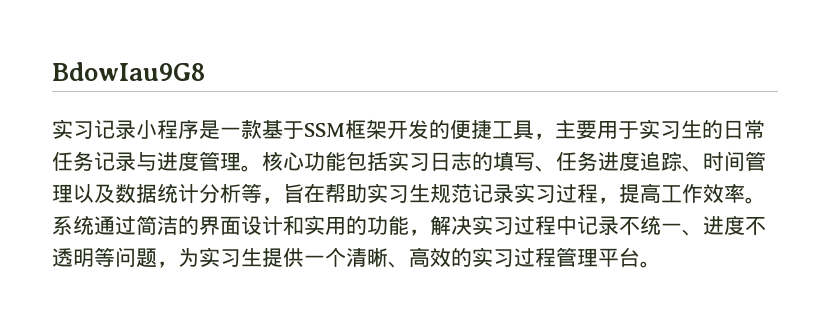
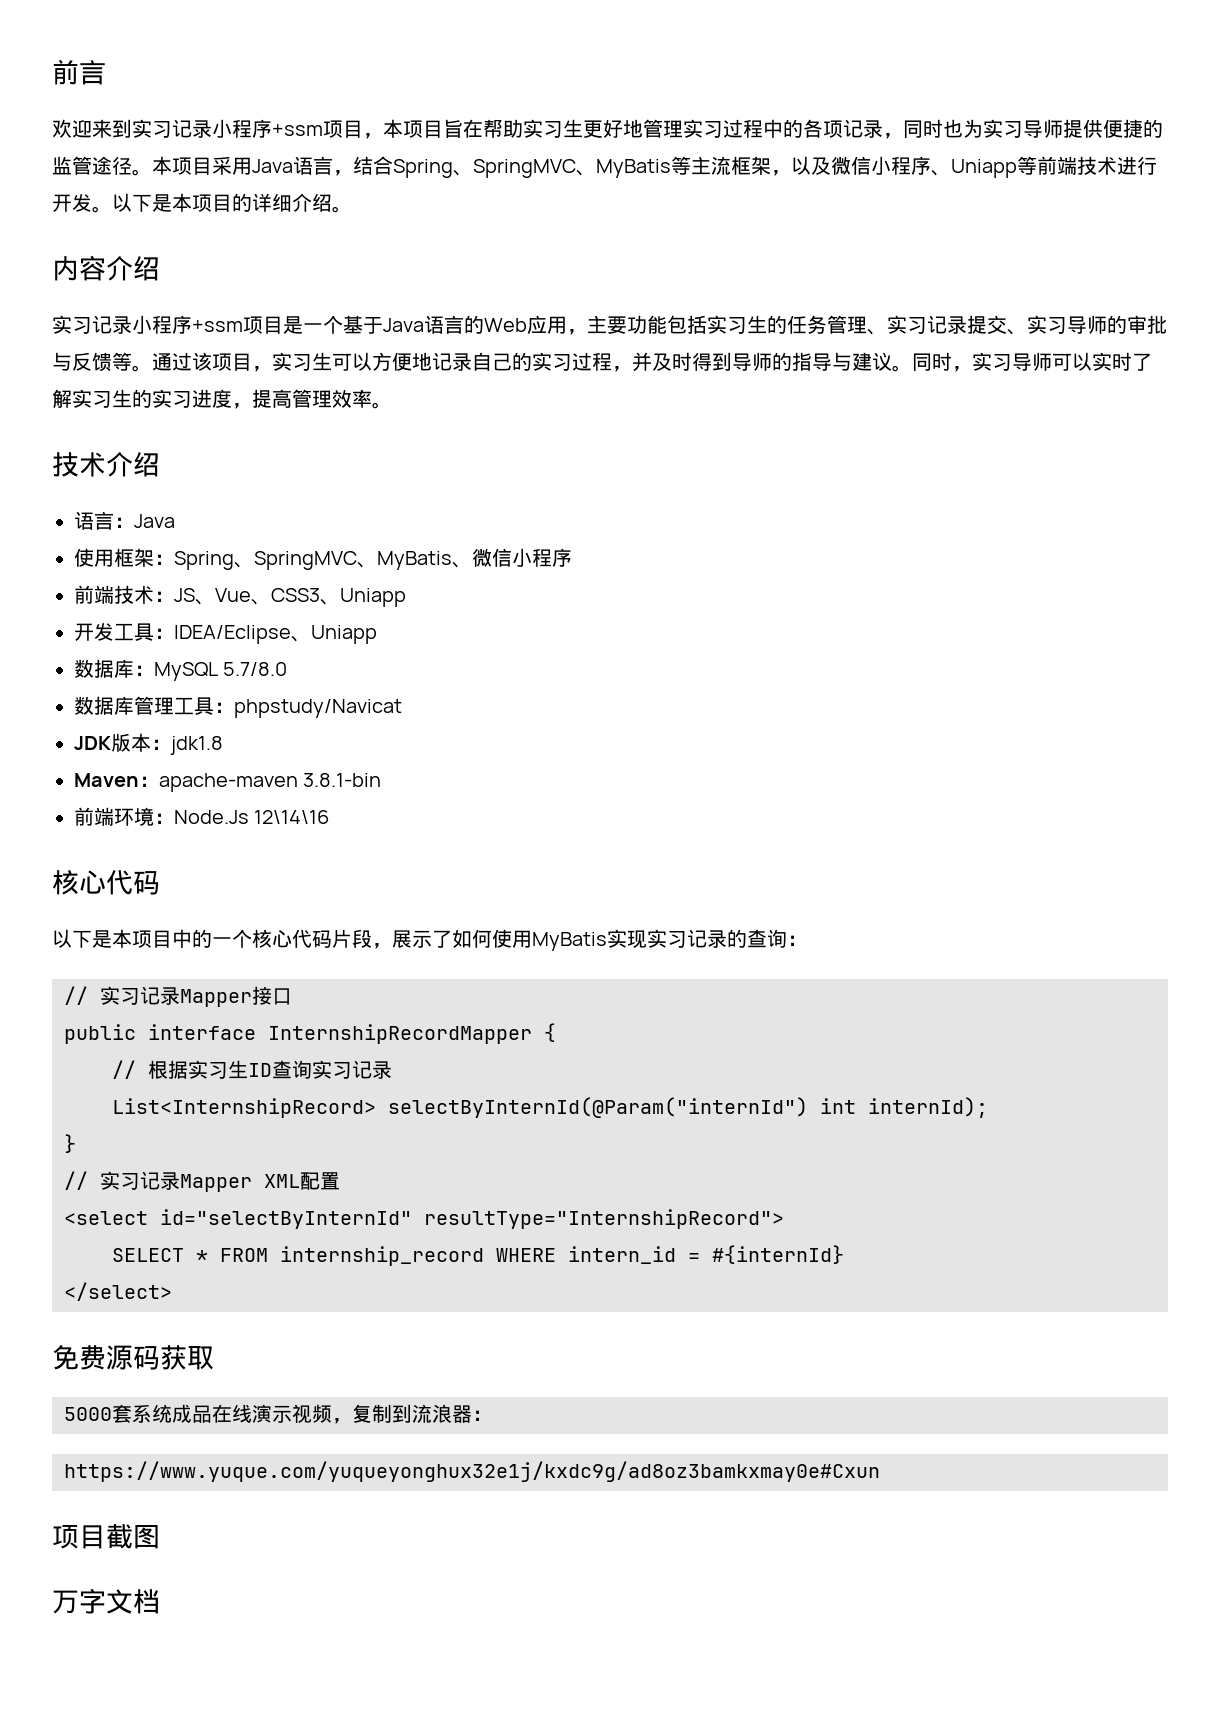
- BdowIau9G8
- 实习记录小程序是一款基于SSM框架开发的便捷工具，主要用于实习生的日常任务记录与进度管理。核心功能包括实习日志的填写、任务进度追踪、时间管理以及数据统计分析等，旨在帮助实习生规范记录实习过程，提高工作效率。系统通过简洁的界面设计和实用的功能，解决实习过程中记录不统一、进度不透明等问题，为实习生提供一个清晰、高效的实习过程管理平台。
+ 前言
+ 欢迎来到实习记录小程序+ssm项目，本项目旨在帮助实习生更好地管理实习过程中的各项记录，同时也为实习导师提供便捷的监管途径。本项目采用Java语言，结合Spring、SpringMVC、MyBatis等主流框架，以及微信小程序、Uniapp等前端技术进行开发。以下是本项目的详细介绍。
+ 内容介绍
+ 实习记录小程序+ssm项目是一个基于Java语言的Web应用，主要功能包括实习生的任务管理、实习记录提交、实习导师的审批与反馈等。通过该项目，实习生可以方便地记录自己的实习过程，并及时得到导师的指导与建议。同时，实习导师可以实时了解实习生的实习进度，提高管理效率。
+ 技术介绍
+ 语言：Java
+ 使用框架：Spring、SpringMVC、MyBatis、微信小程序
+ 前端技术：JS、Vue、CSS3、Uniapp
+ 开发工具：IDEA/Eclipse、Uniapp
+ 数据库：MySQL 5.7/8.0
+ 数据库管理工具：phpstudy/Navicat
+ JDK版本：jdk1.8
+ Maven：apache-maven 3.8.1-bin
+ 前端环境：Node.Js 12\14\16
+ 核心代码
+ 以下是本项目中的一个核心代码片段，展示了如何使用MyBatis实现实习记录的查询：
+ // 实习记录Mapper接口
+ public interface InternshipRecordMapper {
+ // 根据实习生ID查询实习记录
+ List<InternshipRecord> selectByInternId(@Param("internId") int internId);
+ }
+ // 实习记录Mapper XML配置
+ <select id="selectByInternId" resultType="InternshipRecord">
+ SELECT * FROM internship_record WHERE intern_id = #{internId}
+ </select>
+ 免费源码获取
+ 5000套系统成品在线演示视频，复制到流浪器：
+ https://www.yuque.com/yuqueyonghux32e1j/kxdc9g/ad8oz3bamkxmay0e#Cxun
+ 项目截图
+ 万字文档

